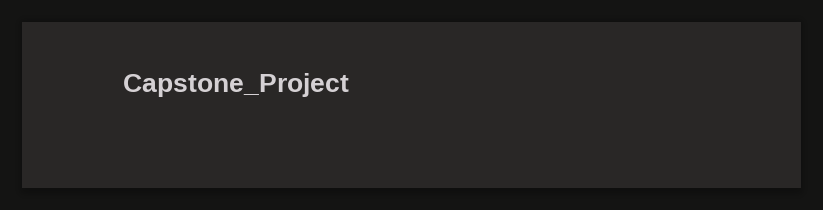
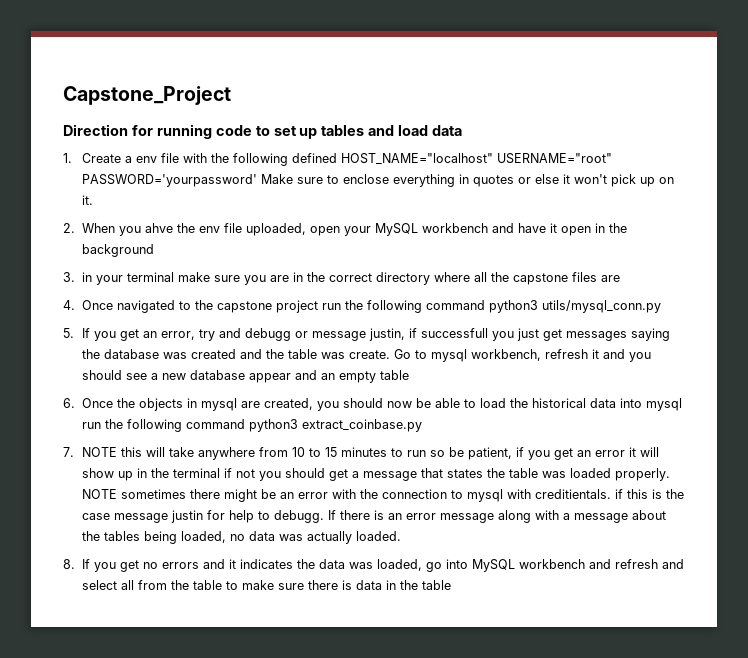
+ Direction for running code to set up tables and load data
+ 1. Create a env file with the following defined HOST_NAME="localhost" USERNAME="root" PASSWORD='yourpassword' Make sure to enclose everything in quotes or else it won't pick up on it.
+ 2. When you ahve the env file uploaded, open your MySQL workbench and have it open in the background
+ 3. in your terminal make sure you are in the correct directory where all the capstone files are
+ 4. Once navigated to the capstone project run the following command python3 utils/mysql_conn.py
+ 5. If you get an error, try and debugg or message justin, if successfull you just get messages saying the database was created and the table was create. Go to mysql workbench, refresh it and you should see a new database appear and an empty table
+ 6. Once the objects in mysql are created, you should now be able to load the historical data into mysql run the following command python3 extract_coinbase.py
+ 7. NOTE this will take anywhere from 10 to 15 minutes to run so be patient, if you get an error it will show up in the terminal if not you should get a message that states the table was loaded properly. NOTE sometimes there might be an error with the connection to mysql with creditientals. if this is the case message justin for help to debugg. If there is an error message along with a message about the tables being loaded, no data was actually loaded.
+ 8. If you get no errors and it indicates the data was loaded, go into MySQL workbench and refresh and select all from the table to make sure there is data in the table

